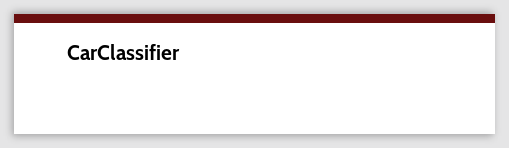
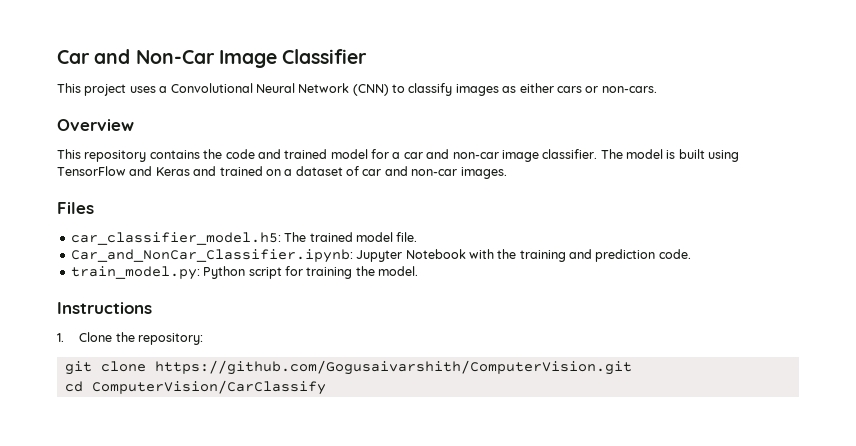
- CarClassifier
+ Car and Non-Car Image Classifier
+ This project uses a Convolutional Neural Network (CNN) to classify images as either cars or non-cars.
+ Overview
+ This repository contains the code and trained model for a car and non-car image classifier. The model is built using TensorFlow and Keras and trained on a dataset of car and non-car images.
+ Files
+ car_classifier_model.h5: The trained model file.
+ Car_and_NonCar_Classifier.ipynb: Jupyter Notebook with the training and prediction code.
+ train_model.py: Python script for training the model.
+ Instructions
+ 1. Clone the repository:
+ git clone https://github.com/Gogusaivarshith/ComputerVision.git
+ cd ComputerVision/CarClassify

